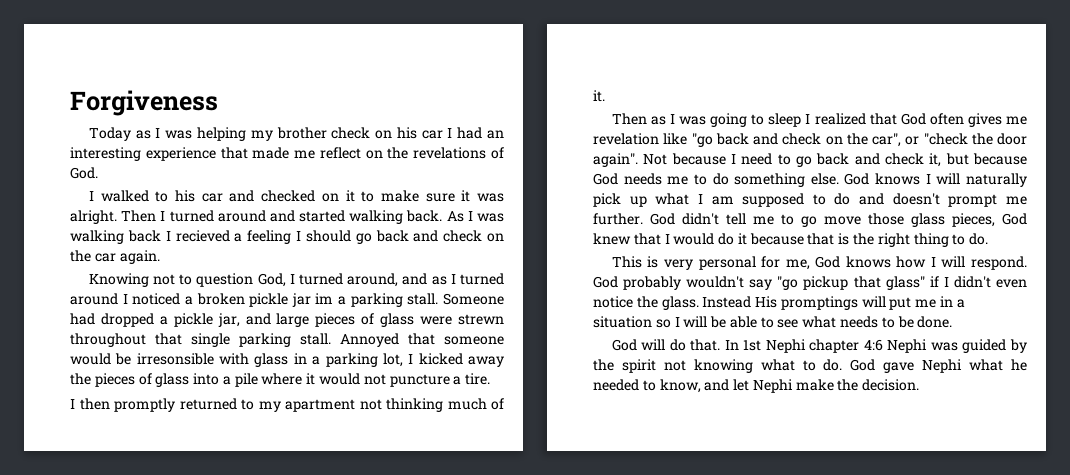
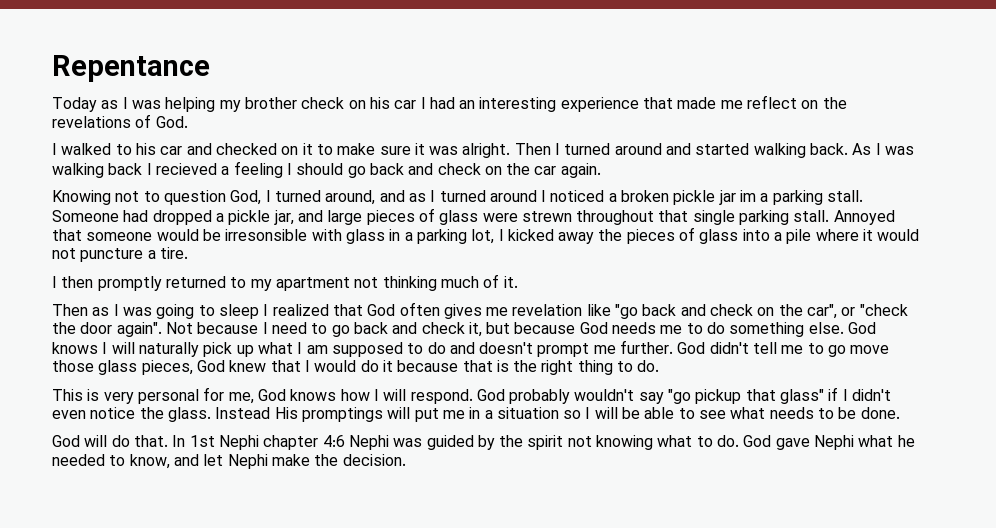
- Forgiveness
+ Repentance

